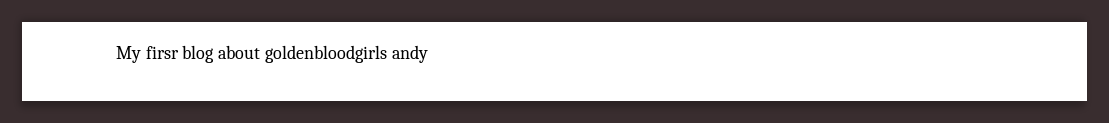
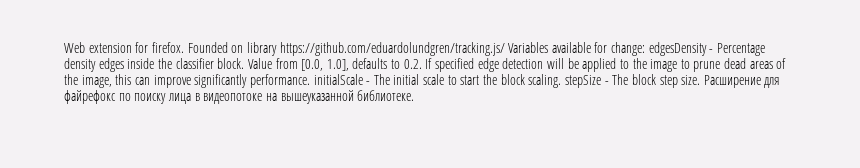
- My firsr blog about goldenbloodgirls andy
+ Web extension for firefox. Founded on library https://github.com/eduardolundgren/tracking.js/ Variables available for change: edgesDensity - Percentage density edges inside the classifier block. Value from [0.0, 1.0], defaults to 0.2. If specified edge detection will be applied to the image to prune dead areas of the image, this can improve significantly performance. initialScale - The initial scale to start the block scaling. stepSize - The block step size. Расширение для файрефокс по поиску лица в видеопотоке на вышеуказанной библиотеке.

